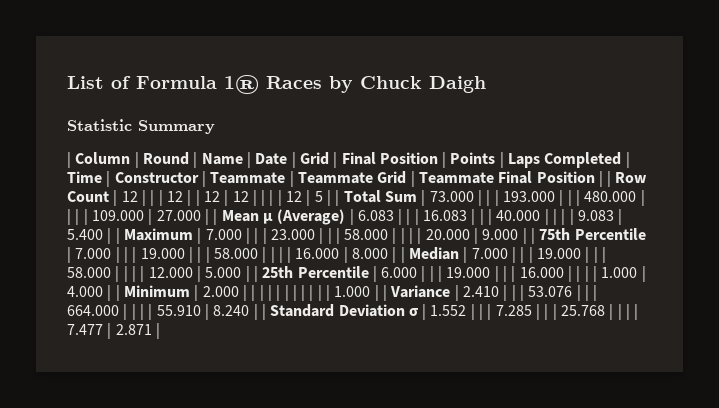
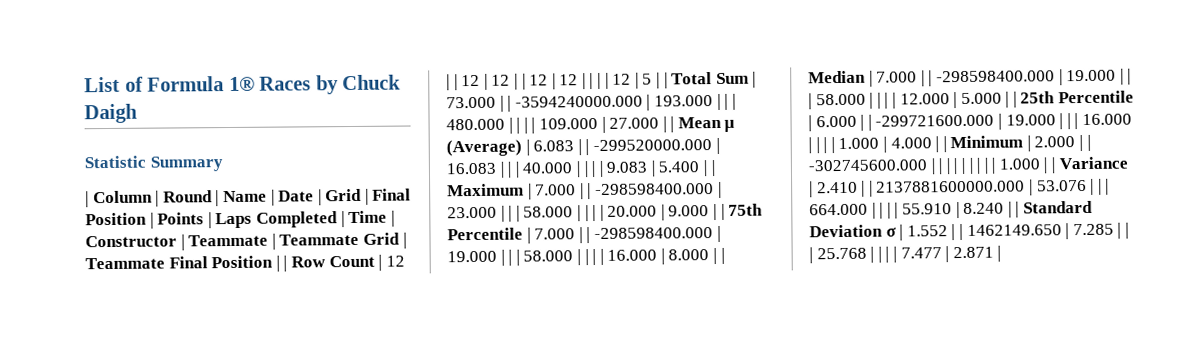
- | Column | Round | Name | Date | Grid | Final Position | Points | Laps Completed | Time | Constructor | Teammate | Teammate Grid | Teammate Final Position | | Row Count | 12 | | | 12 | | 12 | 12 | | | | 12 | 5 | | Total Sum | 73.000 | | | 193.000 | | | 480.000 | | | | 109.000 | 27.000 | | Mean μ (Average) | 6.083 | | | 16.083 | | | 40.000 | | | | 9.083 | 5.400 | | Maximum | 7.000 | | | 23.000 | | | 58.000 | | | | 20.000 | 9.000 | | 75th Percentile | 7.000 | | | 19.000 | | | 58.000 | | | | 16.000 | 8.000 | | Median | 7.000 | | | 19.000 | | | 58.000 | | | | 12.000 | 5.000 | | 25th Percentile | 6.000 | | | 19.000 | | | 16.000 | | | | 1.000 | 4.000 | | Minimum | 2.000 | | | | | | | | | | | 1.000 | | Variance | 2.410 | | | 53.076 | | | 664.000 | | | | 55.910 | 8.240 | | Standard Deviation σ | 1.552 | | | 7.285 | | | 25.768 | | | | 7.477 | 2.871 |
+ | Column | Round | Name | Date | Grid | Final Position | Points | Laps Completed | Time | Constructor | Teammate | Teammate Grid | Teammate Final Position | | Row Count | 12 | | 12 | 12 | | 12 | 12 | | | | 12 | 5 | | Total Sum | 73.000 | | -3594240000.000 | 193.000 | | | 480.000 | | | | 109.000 | 27.000 | | Mean μ (Average) | 6.083 | | -299520000.000 | 16.083 | | | 40.000 | | | | 9.083 | 5.400 | | Maximum | 7.000 | | -298598400.000 | 23.000 | | | 58.000 | | | | 20.000 | 9.000 | | 75th Percentile | 7.000 | | -298598400.000 | 19.000 | | | 58.000 | | | | 16.000 | 8.000 | | Median | 7.000 | | -298598400.000 | 19.000 | | | 58.000 | | | | 12.000 | 5.000 | | 25th Percentile | 6.000 | | -299721600.000 | 19.000 | | | 16.000 | | | | 1.000 | 4.000 | | Minimum | 2.000 | | -302745600.000 | | | | | | | | | 1.000 | | Variance | 2.410 | | 2137881600000.000 | 53.076 | | | 664.000 | | | | 55.910 | 8.240 | | Standard Deviation σ | 1.552 | | 1462149.650 | 7.285 | | | 25.768 | | | | 7.477 | 2.871 |

